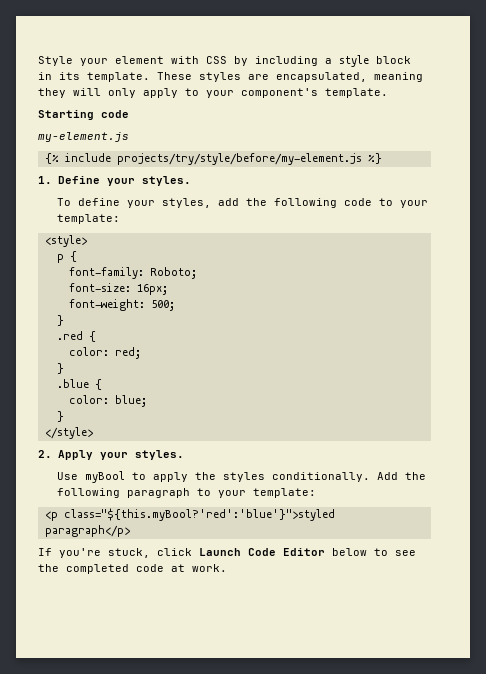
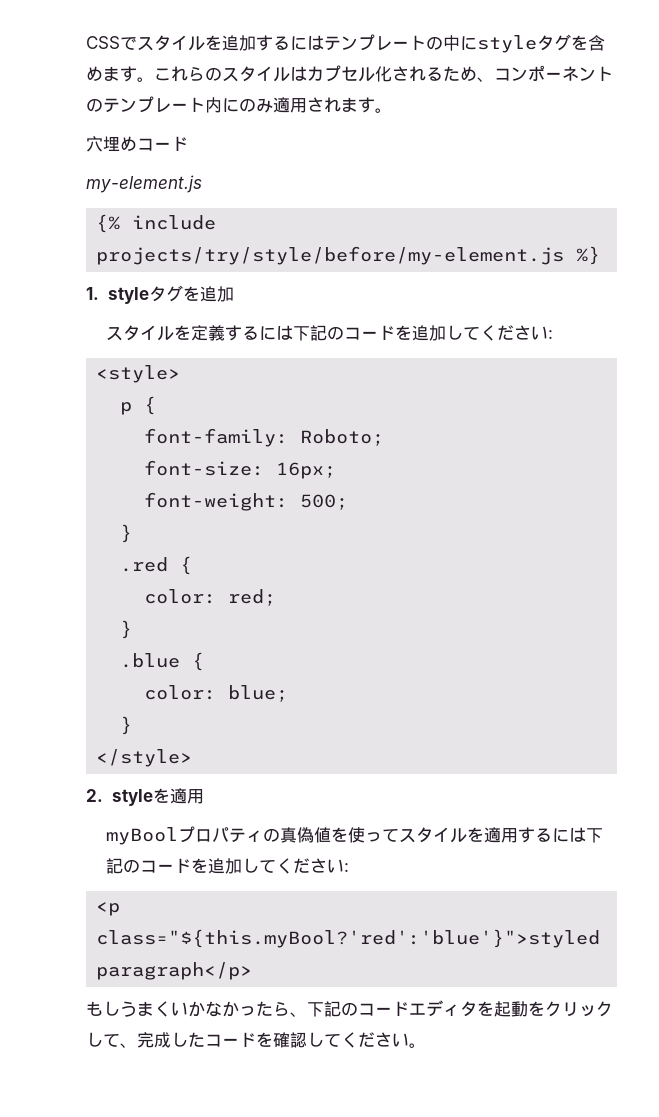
- Style your element with CSS by including a style block in its template. These styles are encapsulated, meaning they will only apply to your component's template.
- Starting code
+ CSSでスタイルを追加するにはテンプレートの中にstyleタグを含めます。これらのスタイルはカプセル化されるため、コンポーネントのテンプレート内にのみ適用されます。
+ 穴埋めコード
- 1. Define your styles.
- To define your styles, add the following code to your template:
+ 1. styleタグを追加
+ スタイルを定義するには下記のコードを追加してください:
- 2. Apply your styles.
- Use myBool to apply the styles conditionally. Add the following paragraph to your template:
+ 2. styleを適用
+ myBoolプロパティの真偽値を使ってスタイルを適用するには下記のコードを追加してください:
  <p class="${this.myBool?'red':'blue'}">styled paragraph</p>
- If you're stuck, click Launch Code Editor below to see the completed code at work.
+ もしうまくいかなかったら、下記のコードエディタを起動をクリックして、完成したコードを確認してください。

